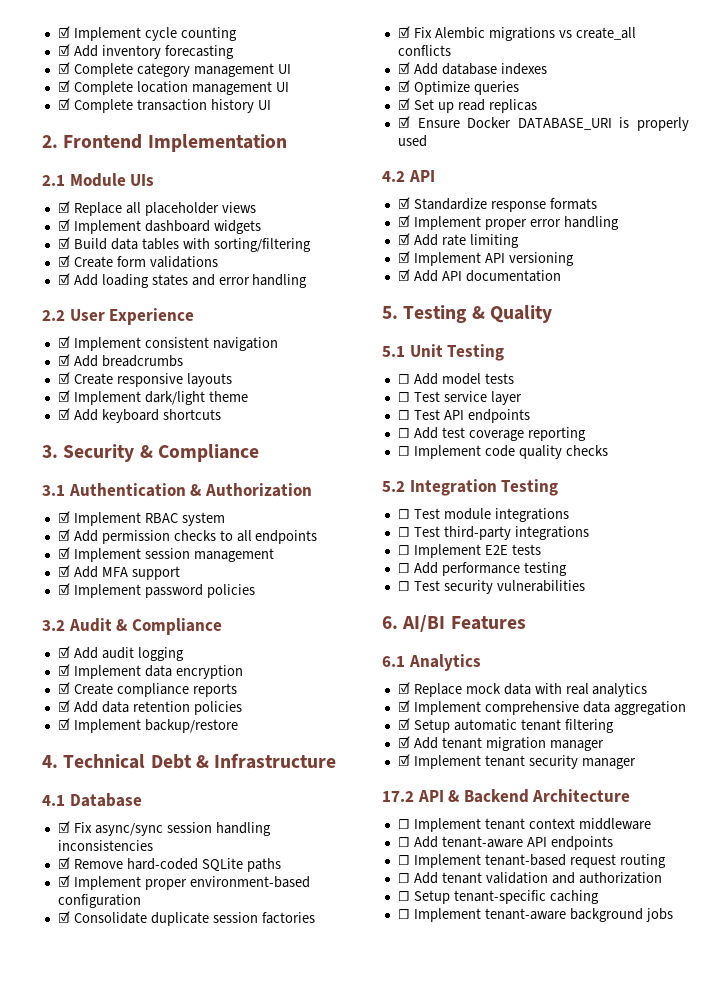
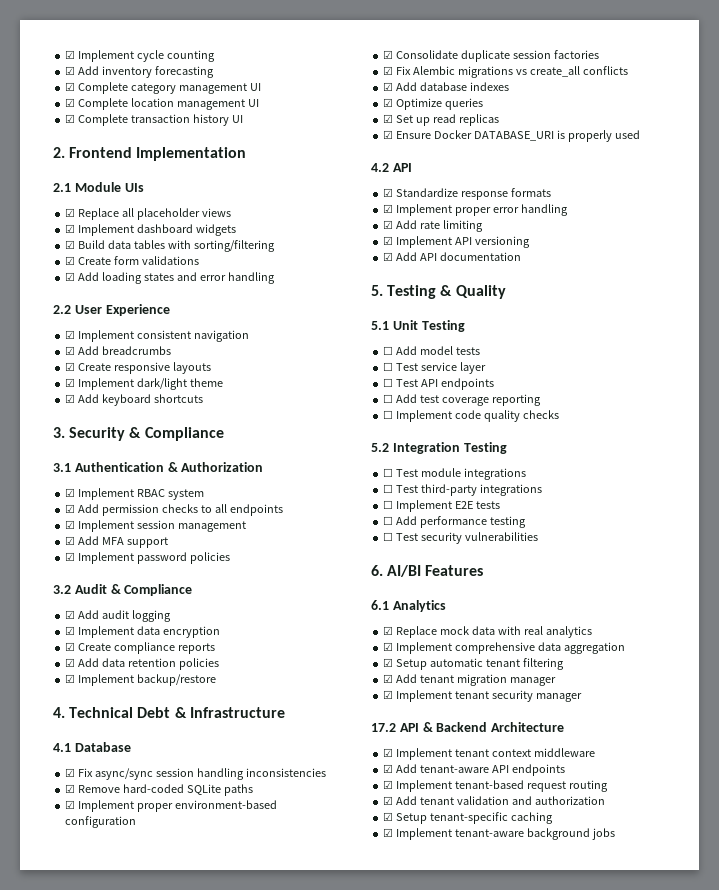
- ☐ Implement tenant context middleware
+ ☑ Implement tenant context middleware
- ☐ Add tenant-aware API endpoints
+ ☑ Add tenant-aware API endpoints
- ☐ Implement tenant-based request routing
+ ☑ Implement tenant-based request routing
- ☐ Add tenant validation and authorization
+ ☑ Add tenant validation and authorization
- ☐ Setup tenant-specific caching
+ ☑ Setup tenant-specific caching
- ☐ Implement tenant-aware background jobs
+ ☑ Implement tenant-aware background jobs

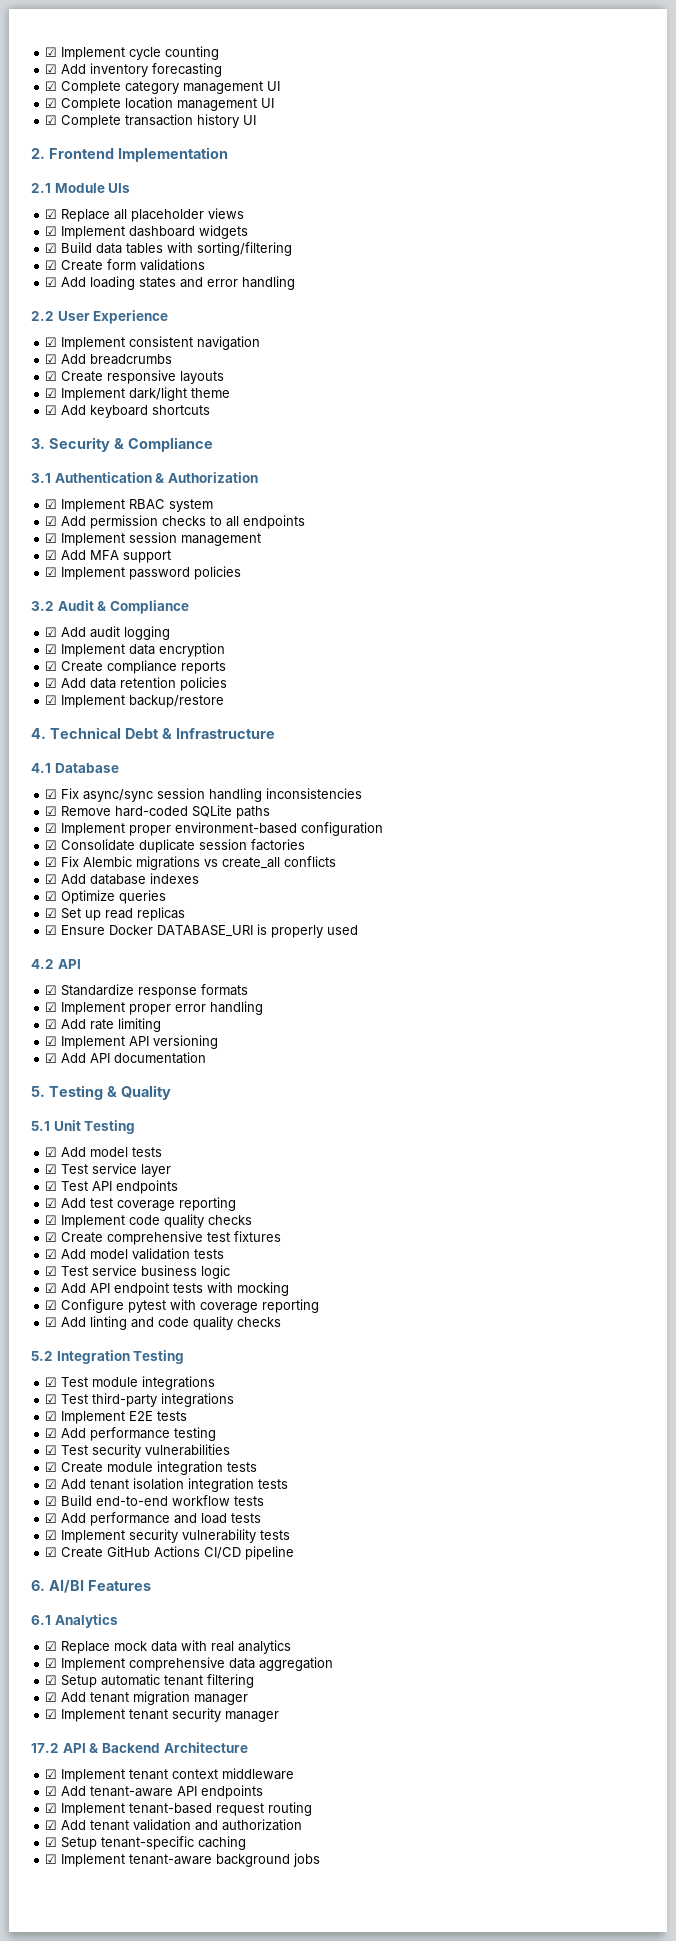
- ☐ Add model tests
+ ☑ Add model tests
- ☐ Test service layer
+ ☑ Test service layer
- ☐ Test API endpoints
+ ☑ Test API endpoints
- ☐ Add test coverage reporting
+ ☑ Add test coverage reporting
- ☐ Implement code quality checks
+ ☑ Implement code quality checks
+ ☑ Create comprehensive test fixtures
+ ☑ Add model validation tests
+ ☑ Test service business logic
+ ☑ Add API endpoint tests with mocking
+ ☑ Configure pytest with coverage reporting
+ ☑ Add linting and code quality checks
- ☐ Test module integrations
+ ☑ Test module integrations
- ☐ Test third-party integrations
+ ☑ Test third-party integrations
- ☐ Implement E2E tests
+ ☑ Implement E2E tests
- ☐ Add performance testing
+ ☑ Add performance testing
- ☐ Test security vulnerabilities
+ ☑ Test security vulnerabilities
+ ☑ Create module integration tests
+ ☑ Add tenant isolation integration tests
+ ☑ Build end-to-end workflow tests
+ ☑ Add performance and load tests
+ ☑ Implement security vulnerability tests
+ ☑ Create GitHub Actions CI/CD pipeline

